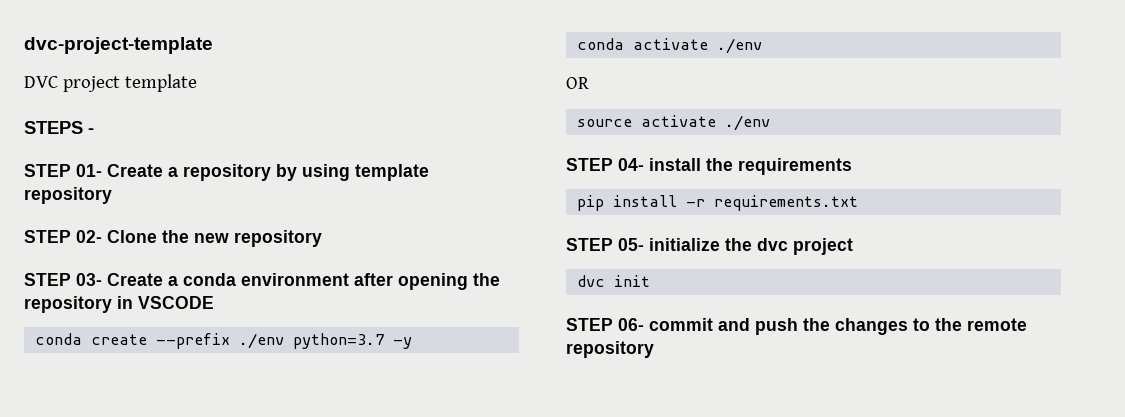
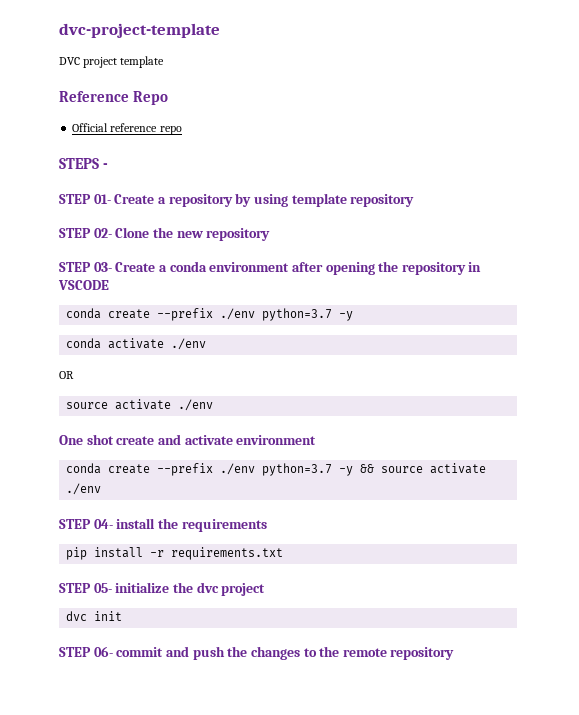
+ Reference Repo
+ Official reference repo
+ One shot create and activate environment
+ conda create --prefix ./env python=3.7 -y && source activate ./env

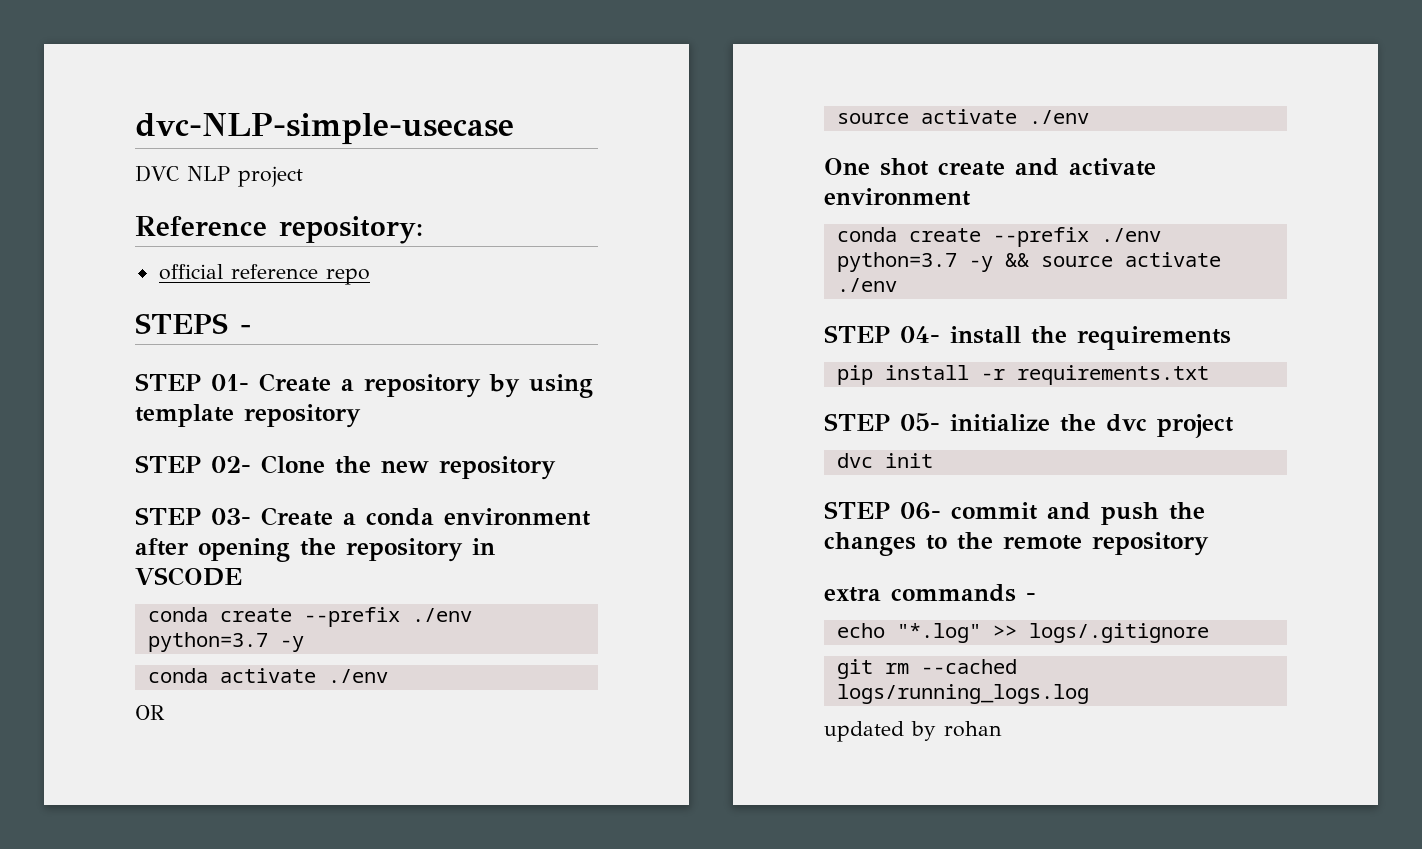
- dvc-project-template
+ dvc-NLP-simple-usecase
- DVC project template
+ DVC NLP project
- Reference Repo
- Official reference repo
+ Reference repository:
+ official reference repo
+ extra commands -
+ echo "*.log" >> logs/.gitignore
+ git rm --cached logs/running_logs.log
+ updated by rohan

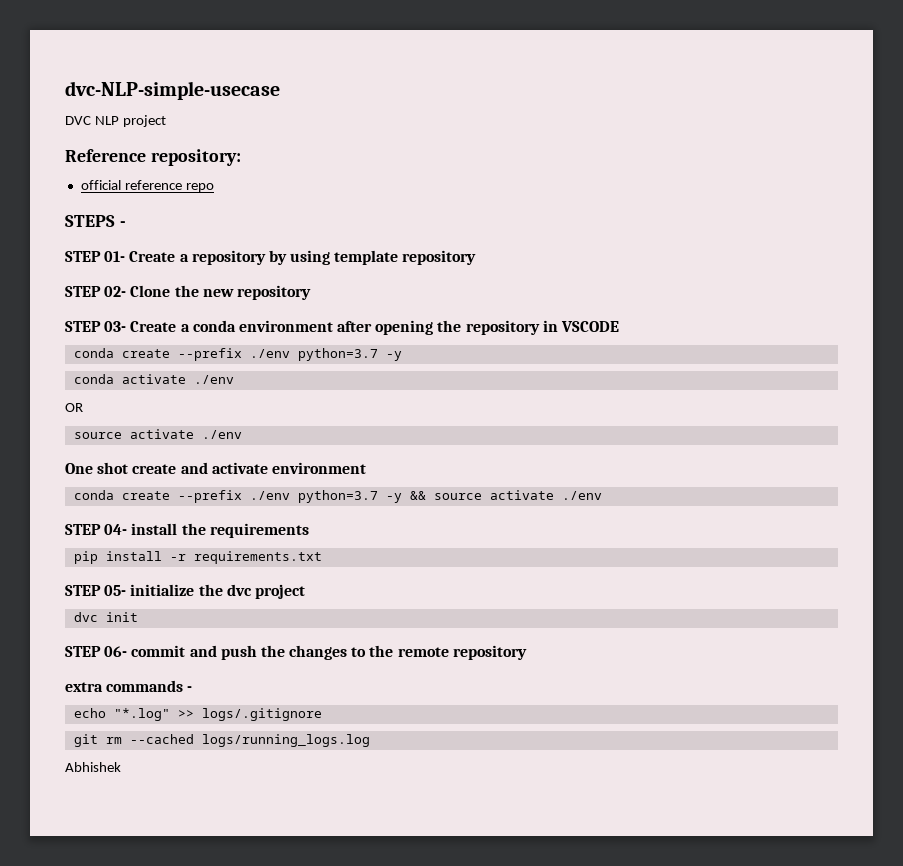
- updated by rohan
+ Abhishek

